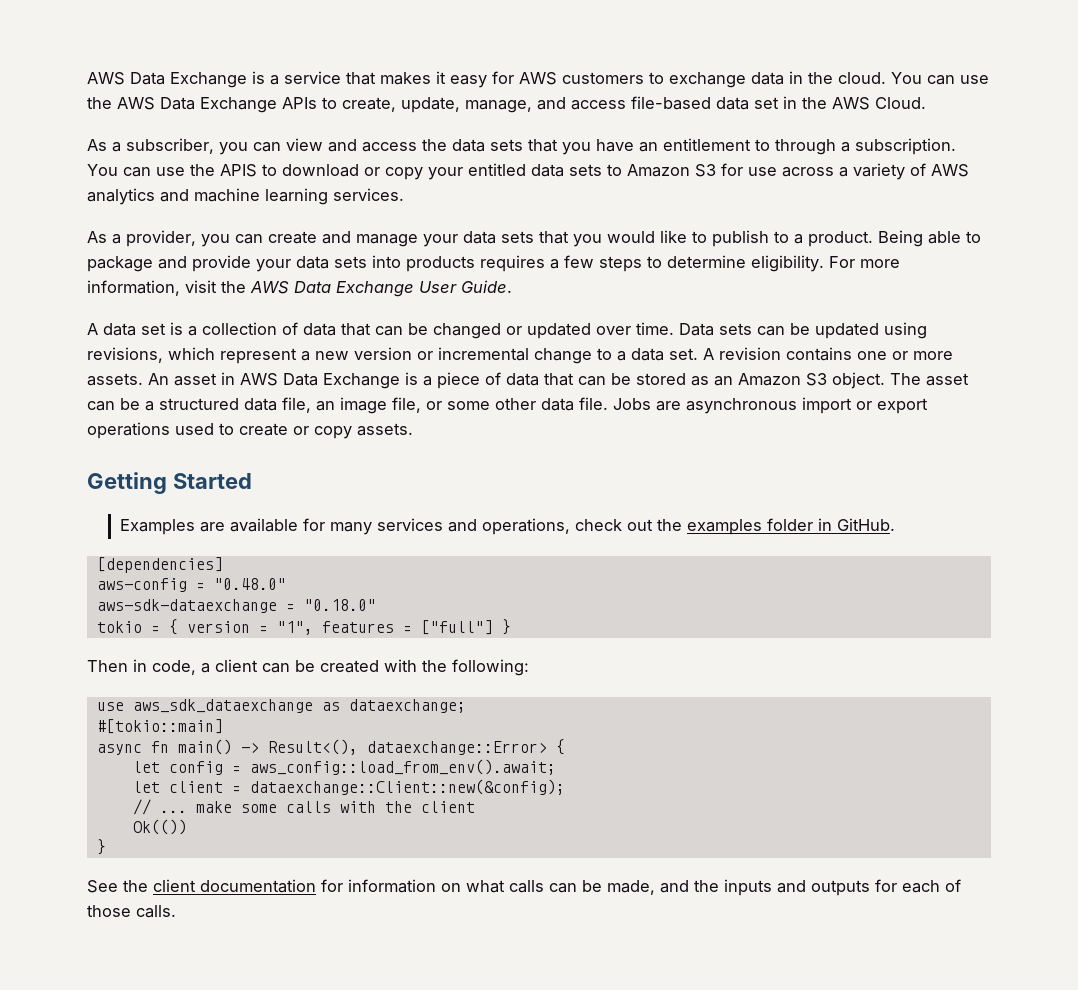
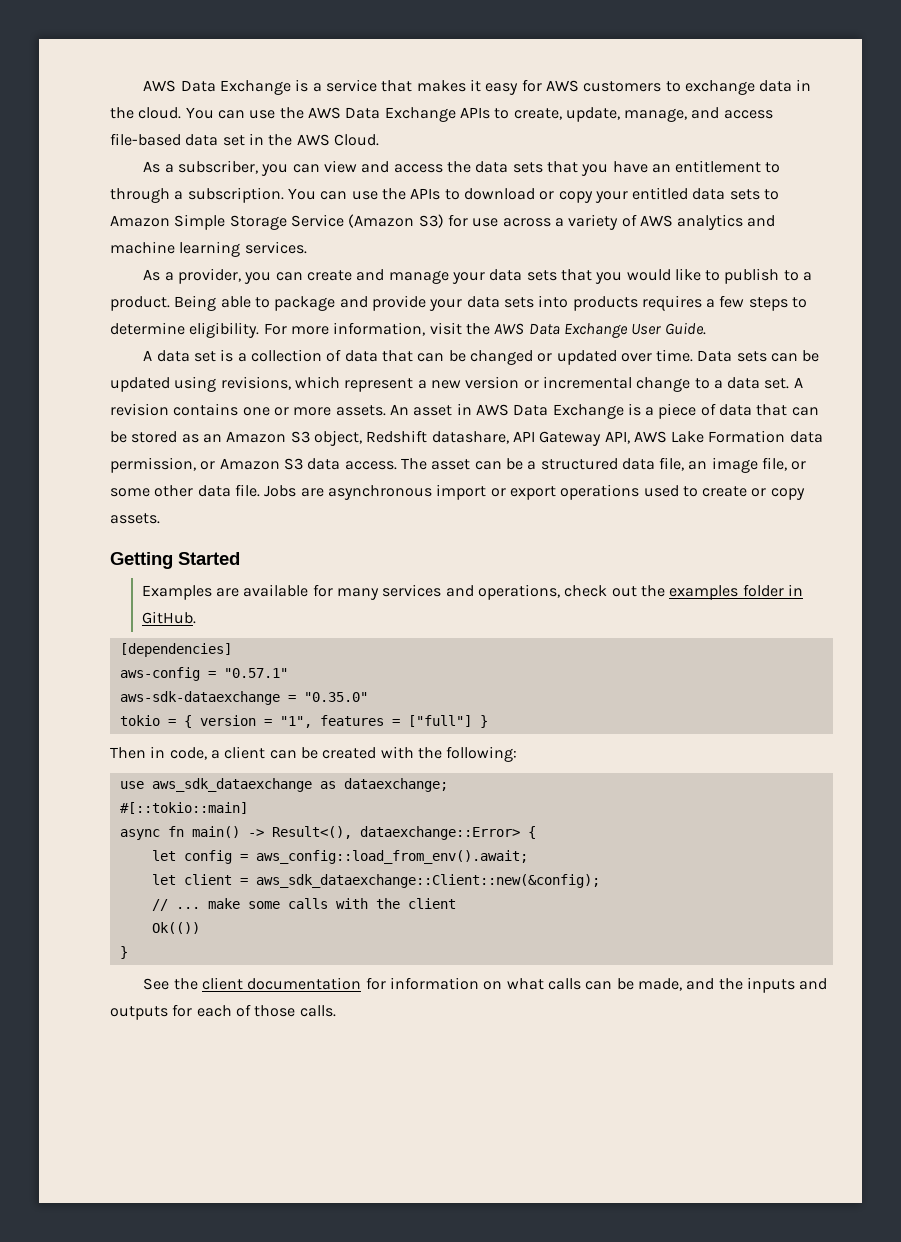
- You can use the APIS to download or copy your entitled data sets to Amazon S3 for use across a variety of AWS analytics and machine learning services.
+ You can use the APIs to download or copy your entitled data sets to Amazon Simple Storage Service (Amazon S3) for use across a variety of AWS analytics and machine learning services.
- An asset in AWS Data Exchange is a piece of data that can be stored as an Amazon S3 object.
+ An asset in AWS Data Exchange is a piece of data that can be stored as an Amazon S3 object, Redshift datashare, API Gateway API, AWS Lake Formation data permission, or Amazon S3 data access.
- aws-config = "0.48.0"
+ aws-config = "0.57.1"
- aws-sdk-dataexchange = "0.18.0"
+ aws-sdk-dataexchange = "0.35.0"
- #[tokio::main]
+ #[::tokio::main]
- let client = dataexchange::Client::new(&config);
+ let client = aws_sdk_dataexchange::Client::new(&config);

